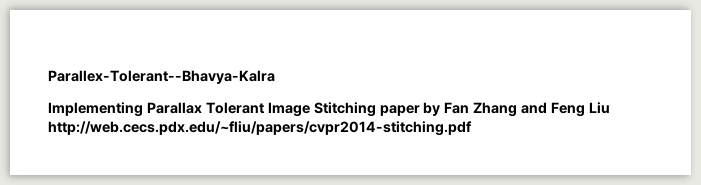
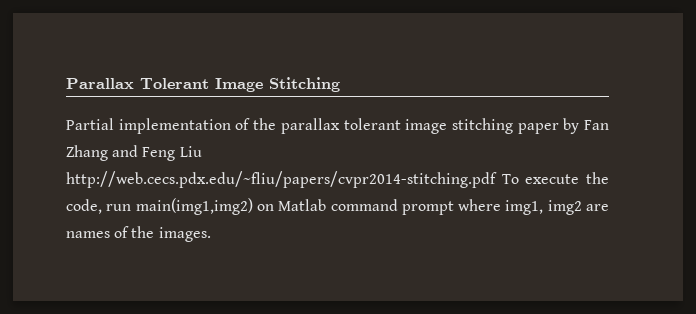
- Parallex-Tolerant--Bhavya-Kalra
- Implementing Parallax Tolerant Image Stitching paper by Fan Zhang and Feng Liu http://web.cecs.pdx.edu/~fliu/papers/cvpr2014-stitching.pdf
+ Parallax Tolerant Image Stitching
+ Partial implementation of the parallax tolerant image stitching paper by Fan Zhang and Feng Liu http://web.cecs.pdx.edu/~fliu/papers/cvpr2014-stitching.pdf To execute the code, run main(img1,img2) on Matlab command prompt where img1, img2 are names of the images.

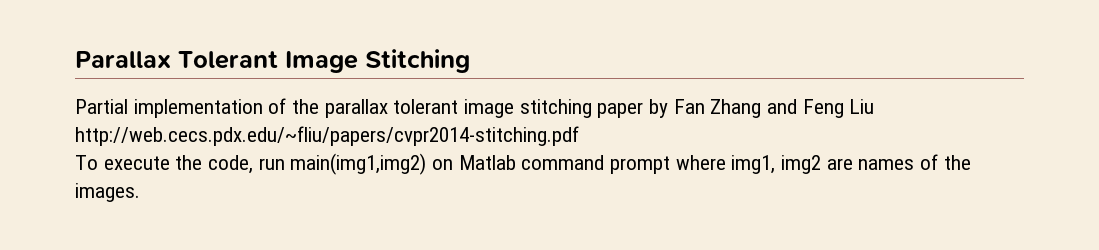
- Partial implementation of the parallax tolerant image stitching paper by Fan Zhang and Feng Liu http://web.cecs.pdx.edu/~fliu/papers/cvpr2014-stitching.pdf To execute the code, run main(img1,img2) on Matlab command prompt where img1, img2 are names of the images.
+ Partial implementation of the parallax tolerant image stitching paper by Fan Zhang and Feng Liu http://web.cecs.pdx.edu/~fliu/papers/cvpr2014-stitching.pdf
+ To execute the code, run main(img1,img2) on Matlab command prompt where img1, img2 are names of the images.

